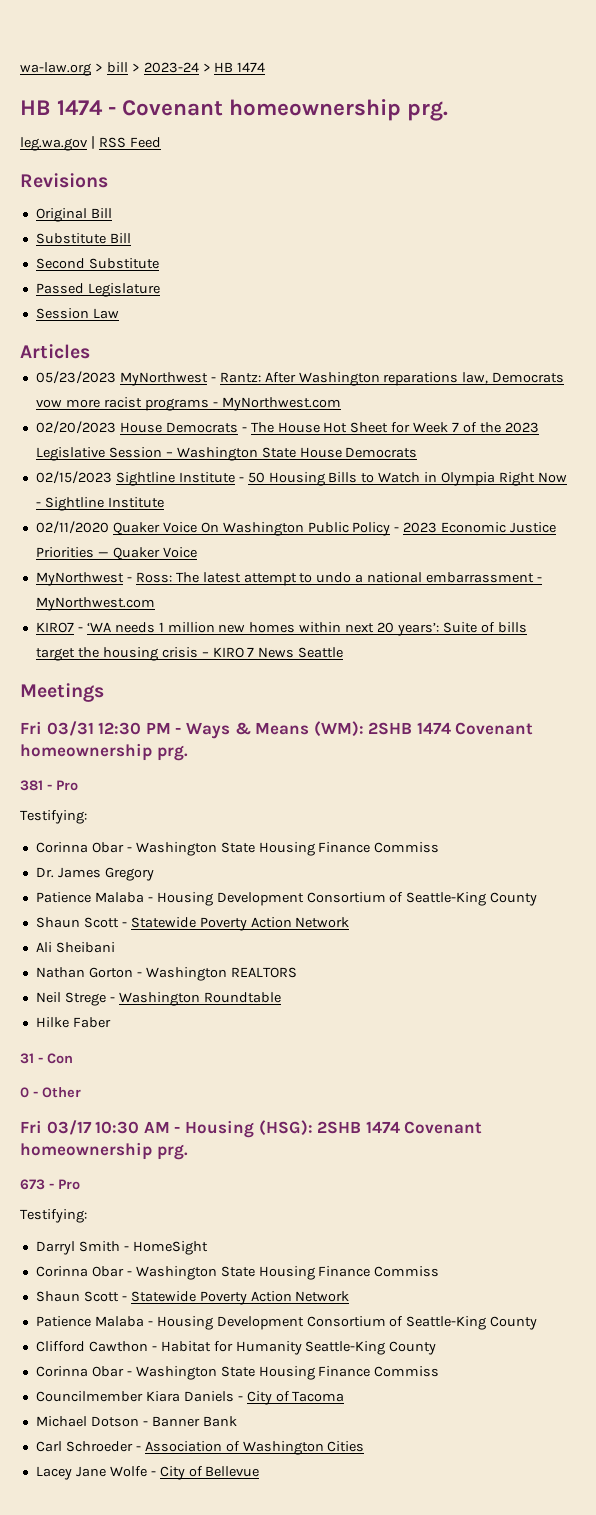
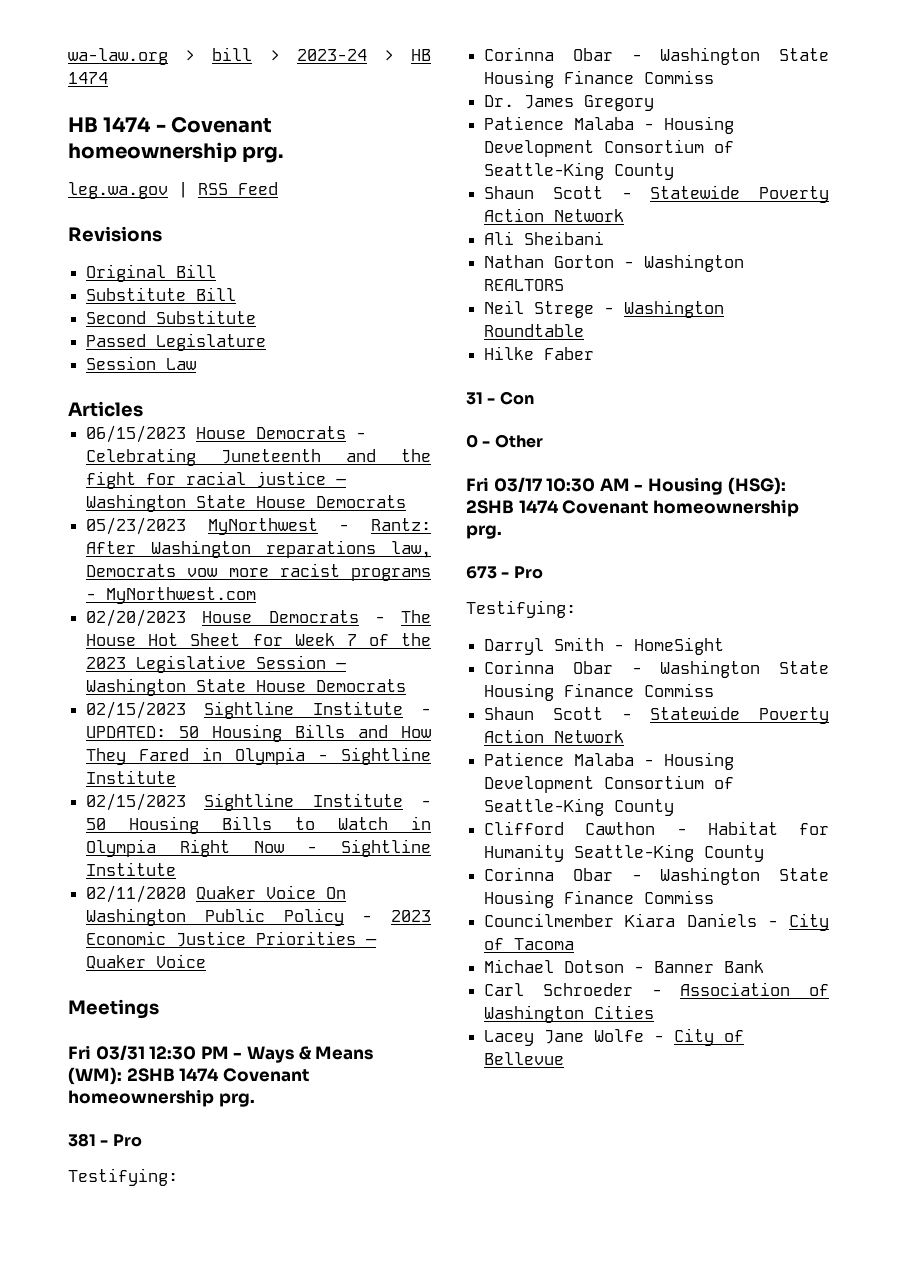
+ 06/15/2023 House Democrats - Celebrating Juneteenth and the fight for racial justice – Washington State House Democrats
+ 02/15/2023 Sightline Institute - UPDATED: 50 Housing Bills and How They Fared in Olympia - Sightline Institute
- MyNorthwest - Ross: The latest attempt to undo a national embarrassment - MyNorthwest.com
- KIRO7 - ‘WA needs 1 million new homes within next 20 years’: Suite of bills target the housing crisis – KIRO 7 News Seattle

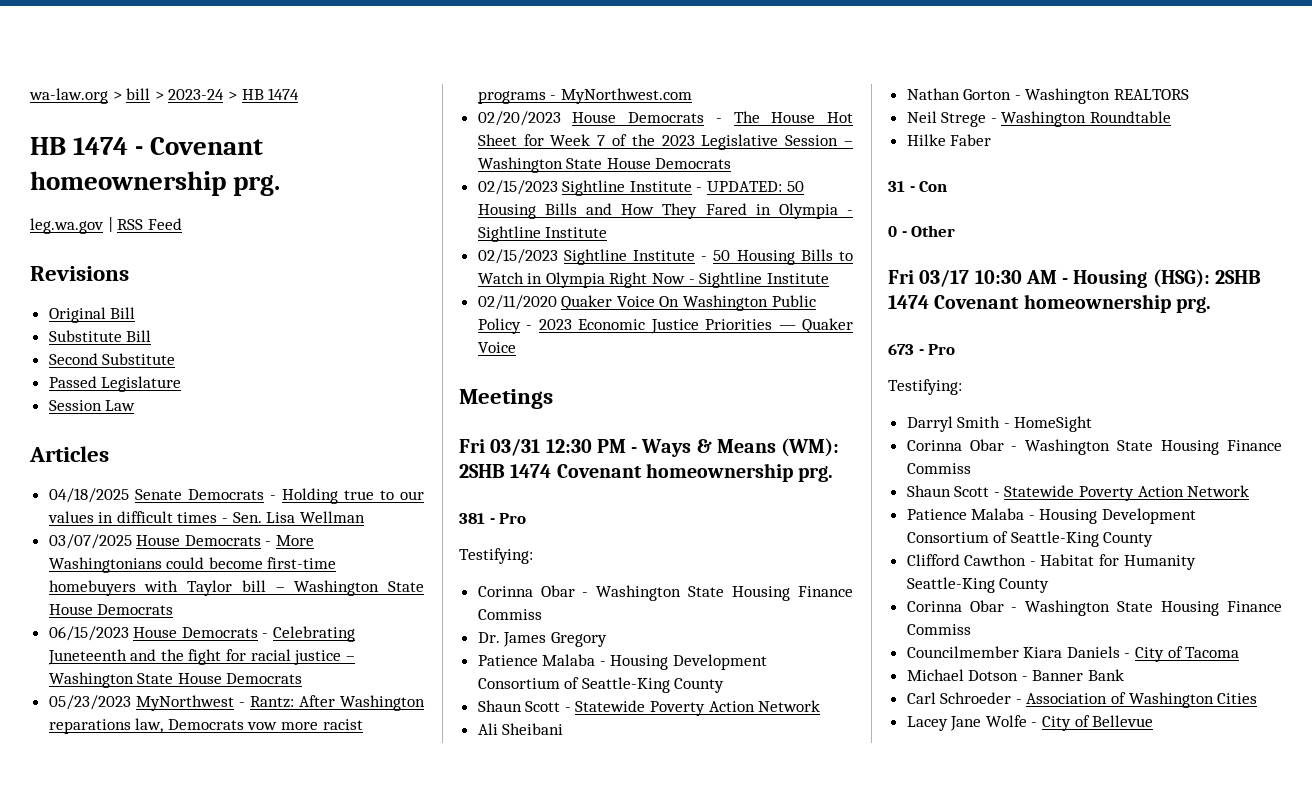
+ 04/18/2025 Senate Democrats - Holding true to our values in difficult times - Sen. Lisa Wellman
+ 03/07/2025 House Democrats - More Washingtonians could become first-time homebuyers with Taylor bill – Washington State House Democrats

